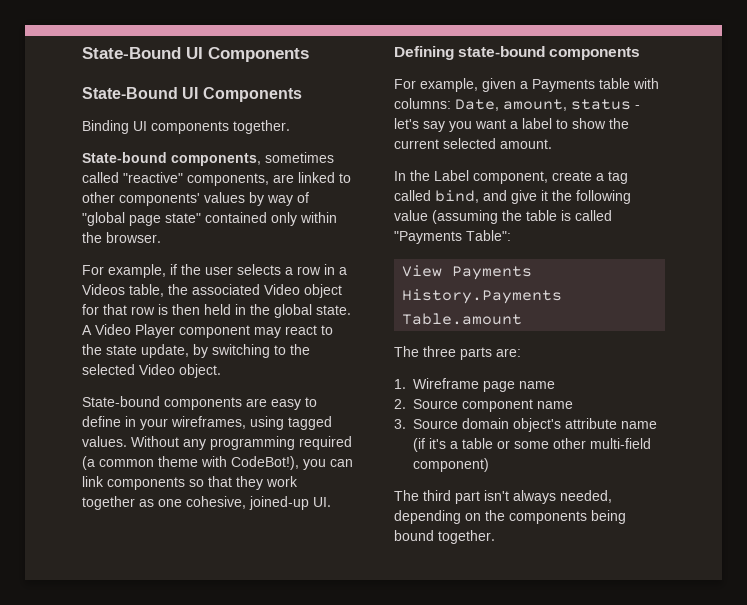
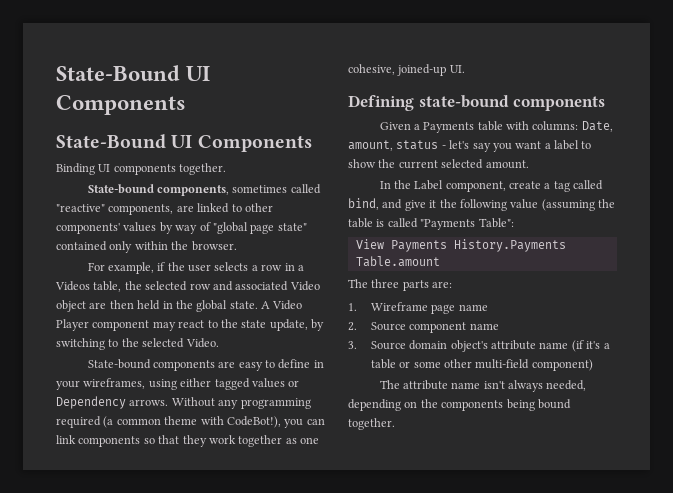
- For example, if the user selects a row in a Videos table, the associated Video object for that row is then held in the global state.
+ For example, if the user selects a row in a Videos table, the selected row and associated Video object are then held in the global state.
- A Video Player component may react to the state update, by switching to the selected Video object.
+ A Video Player component may react to the state update, by switching to the selected Video.
- State-bound components are easy to define in your wireframes, using tagged values.
+ State-bound components are easy to define in your wireframes, using either tagged values or Dependency arrows.
- For example, given a Payments table with columns: Date, amount, status - let's say you want a label to show the current selected amount.
+ Given a Payments table with columns: Date, amount, status - let's say you want a label to show the current selected amount.
- The third part isn't always needed, depending on the components being bound together.
+ The attribute name isn't always needed, depending on the components being bound together.

